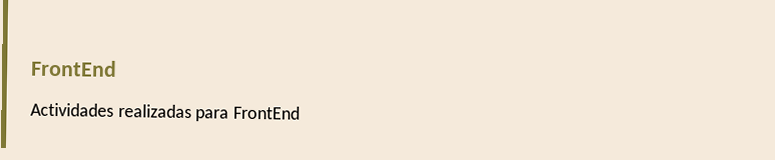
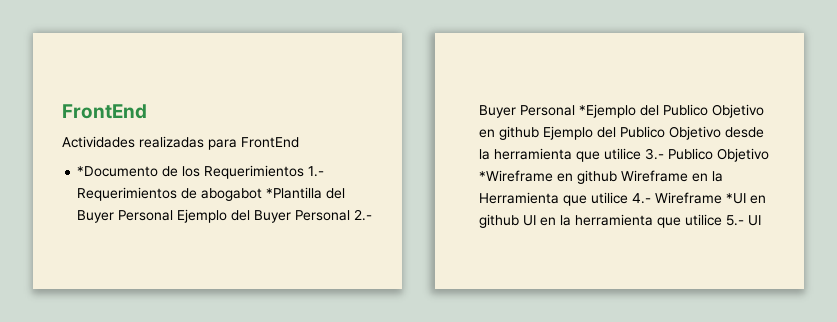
+ *Documento de los Requerimientos 1.- Requerimientos de abogabot *Plantilla del Buyer Personal Ejemplo del Buyer Personal 2.- Buyer Personal *Ejemplo del Publico Objetivo en github Ejemplo del Publico Objetivo desde la herramienta que utilice 3.- Publico Objetivo *Wireframe en github Wireframe en la Herramienta que utilice 4.- Wireframe *UI en github UI en la herramienta que utilice 5.- UI

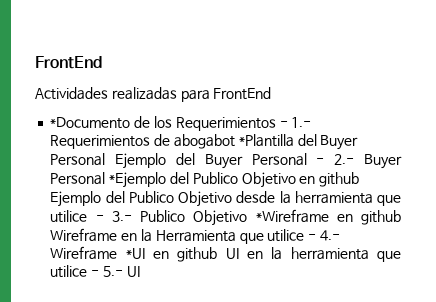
- *Documento de los Requerimientos 1.- Requerimientos de abogabot *Plantilla del Buyer Personal Ejemplo del Buyer Personal 2.- Buyer Personal *Ejemplo del Publico Objetivo en github Ejemplo del Publico Objetivo desde la herramienta que utilice 3.- Publico Objetivo *Wireframe en github Wireframe en la Herramienta que utilice 4.- Wireframe *UI en github UI en la herramienta que utilice 5.- UI
+ *Documento de los Requerimientos - 1.- Requerimientos de abogabot *Plantilla del Buyer Personal Ejemplo del Buyer Personal - 2.- Buyer Personal *Ejemplo del Publico Objetivo en github Ejemplo del Publico Objetivo desde la herramienta que utilice - 3.- Publico Objetivo *Wireframe en github Wireframe en la Herramienta que utilice - 4.- Wireframe *UI en github UI en la herramienta que utilice - 5.- UI

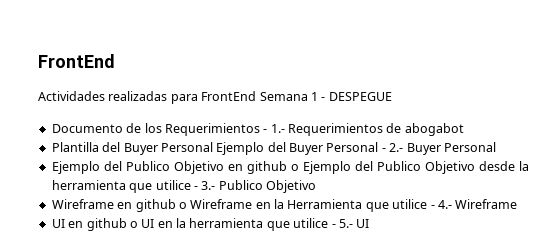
- Actividades realizadas para FrontEnd
- *Documento de los Requerimientos - 1.- Requerimientos de abogabot *Plantilla del Buyer Personal Ejemplo del Buyer Personal - 2.- Buyer Personal *Ejemplo del Publico Objetivo en github Ejemplo del Publico Objetivo desde la herramienta que utilice - 3.- Publico Objetivo *Wireframe en github Wireframe en la Herramienta que utilice - 4.- Wireframe *UI en github UI en la herramienta que utilice - 5.- UI
+ Actividades realizadas para FrontEnd Semana 1 - DESPEGUE
+ Documento de los Requerimientos - 1.- Requerimientos de abogabot
+ Plantilla del Buyer Personal Ejemplo del Buyer Personal - 2.- Buyer Personal
+ Ejemplo del Publico Objetivo en github o Ejemplo del Publico Objetivo desde la herramienta que utilice - 3.- Publico Objetivo
+ Wireframe en github o Wireframe en la Herramienta que utilice - 4.- Wireframe
+ UI en github o UI en la herramienta que utilice - 5.- UI

